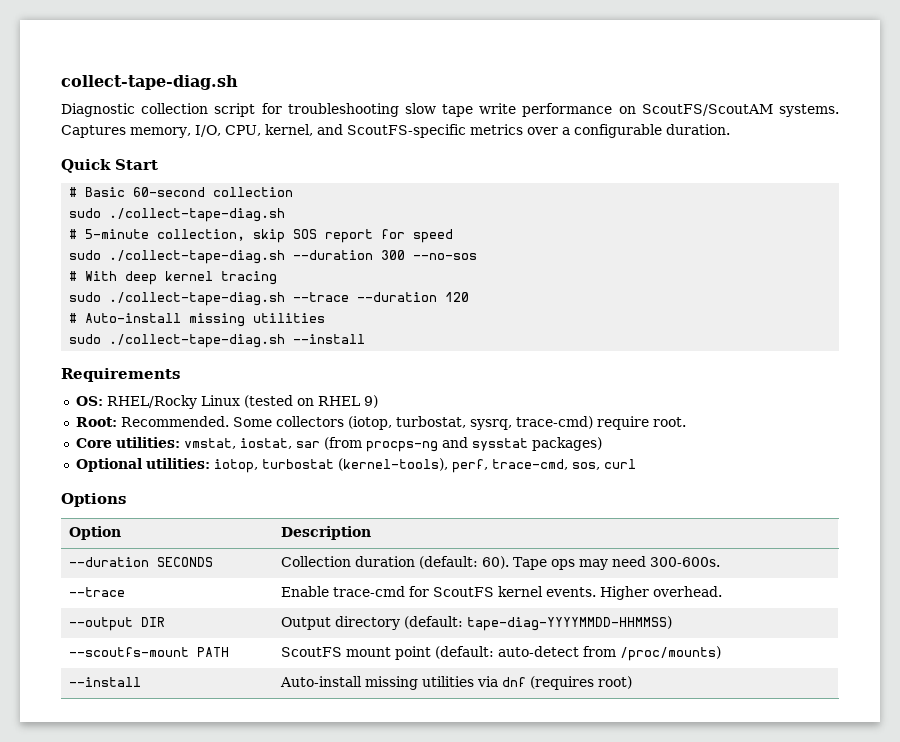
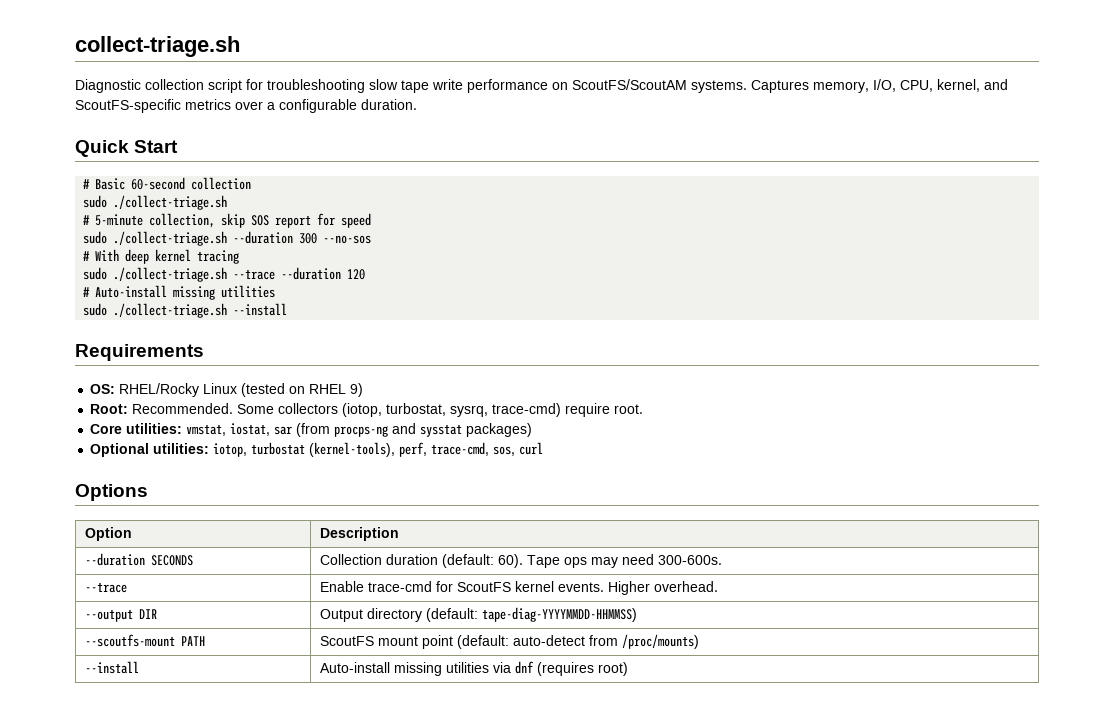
- collect-tape-diag.sh
+ collect-triage.sh
  # Basic 60-second collection
- sudo ./collect-tape-diag.sh
+ sudo ./collect-triage.sh
- sudo ./collect-tape-diag.sh --duration 300 --no-sos
+ sudo ./collect-triage.sh --duration 300 --no-sos
- sudo ./collect-tape-diag.sh --trace --duration 120
+ sudo ./collect-triage.sh --trace --duration 120
- sudo ./collect-tape-diag.sh --install
+ sudo ./collect-triage.sh --install

